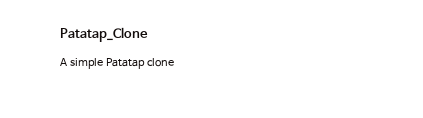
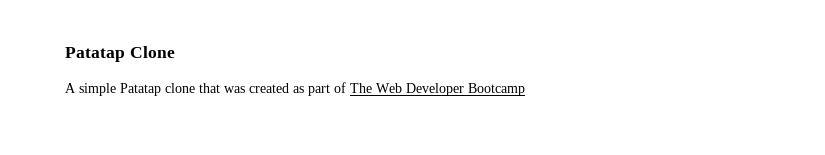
- Patatap_Clone
+ Patatap Clone
- A simple Patatap clone
+ A simple Patatap clone that was created as part of The Web Developer Bootcamp

